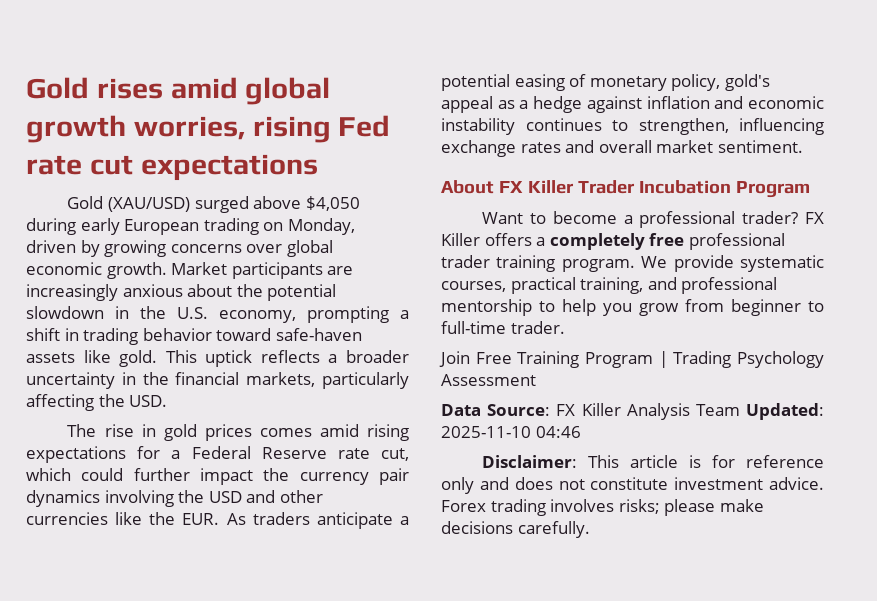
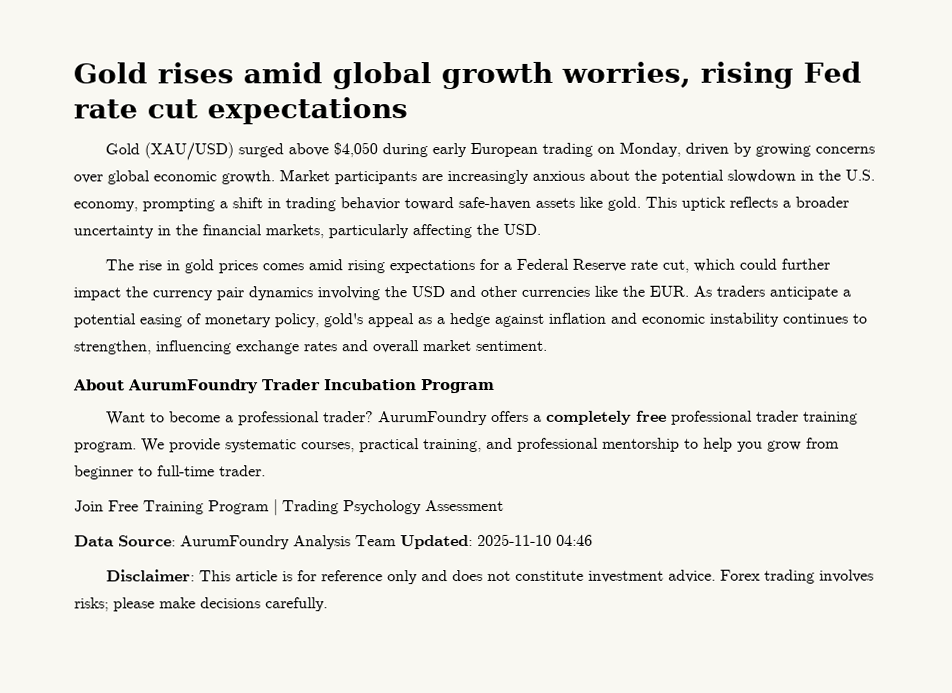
- About FX Killer Trader Incubation Program
+ About AurumFoundry Trader Incubation Program
- FX Killer offers a completely free professional trader training program.
+ AurumFoundry offers a completely free professional trader training program.
- Data Source: FX Killer Analysis Team Updated: 2025-11-10 04:46
+ Data Source: AurumFoundry Analysis Team Updated: 2025-11-10 04:46

